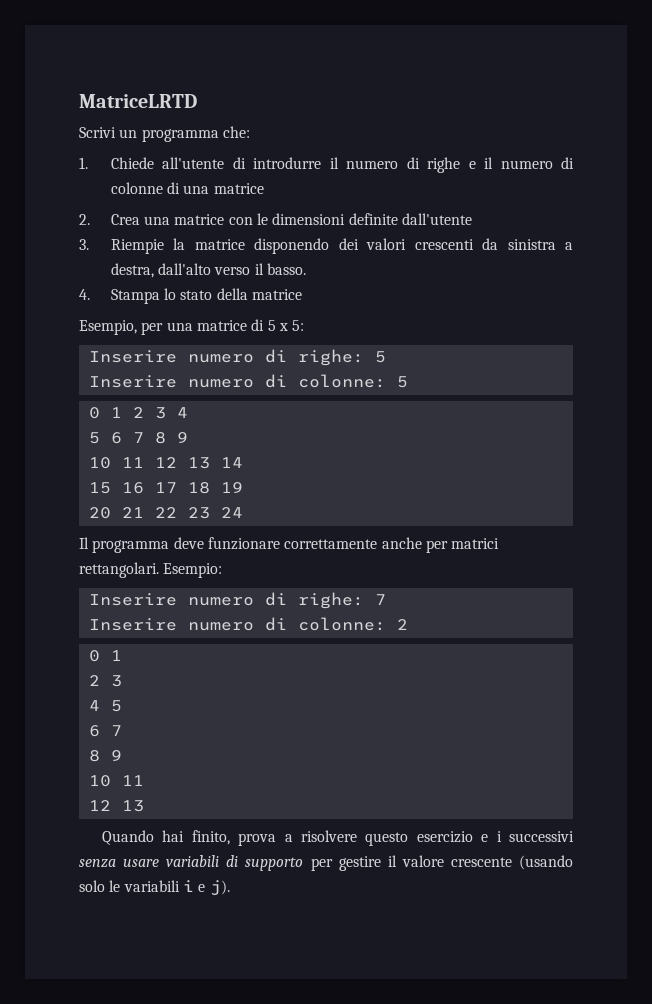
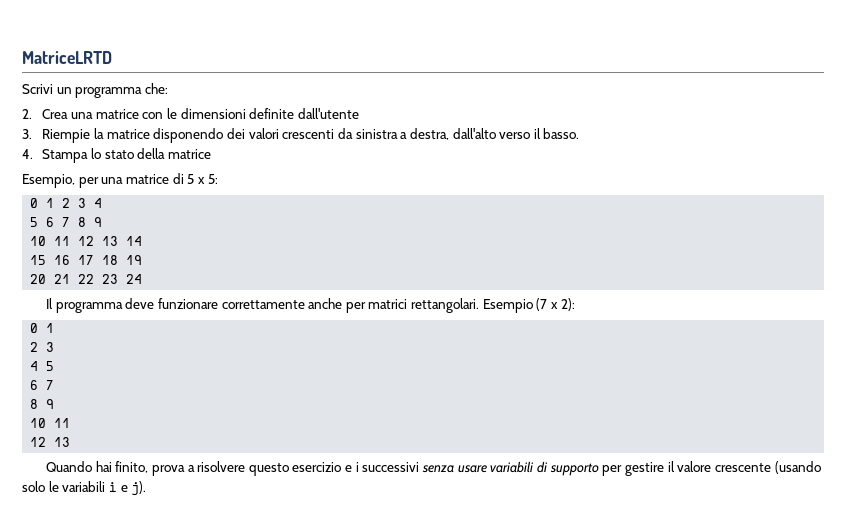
- 1. Chiede all'utente di introdurre il numero di righe e il numero di colonne di una matrice
- Inserire numero di righe: 5
- Inserire numero di colonne: 5
- Esempio:
- Inserire numero di righe: 7
- Inserire numero di colonne: 2
+ Esempio (7 x 2):

